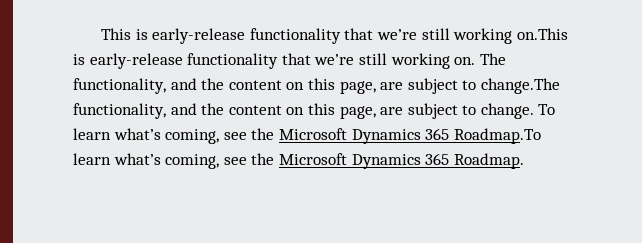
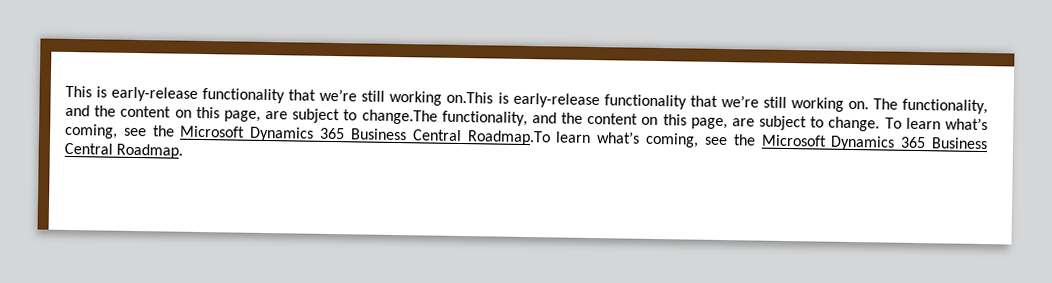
- To learn what’s coming, see the Microsoft Dynamics 365 Roadmap.To learn what’s coming, see the Microsoft Dynamics 365 Roadmap.
+ To learn what’s coming, see the Microsoft Dynamics 365 Business Central Roadmap.To learn what’s coming, see the Microsoft Dynamics 365 Business Central Roadmap.

